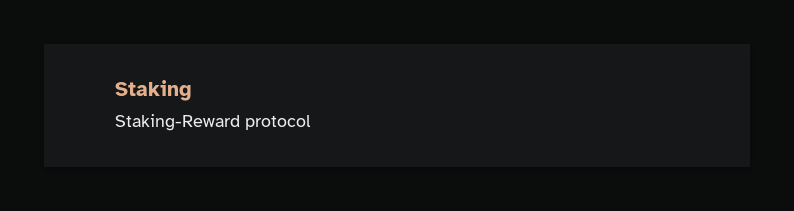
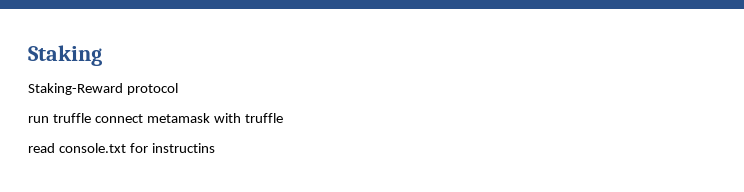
+ run truffle connect metamask with truffle
+ read console.txt for instructins

